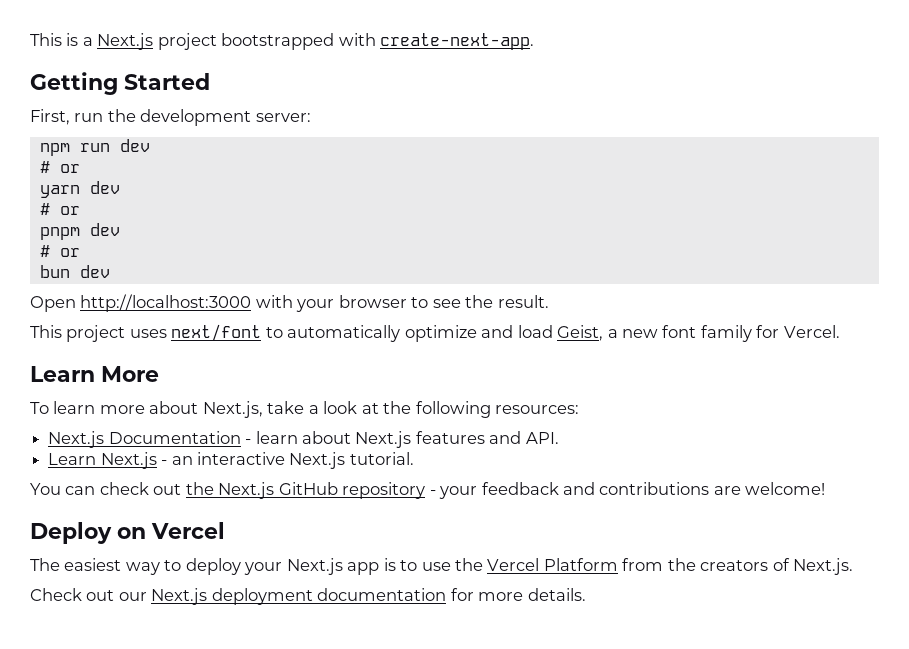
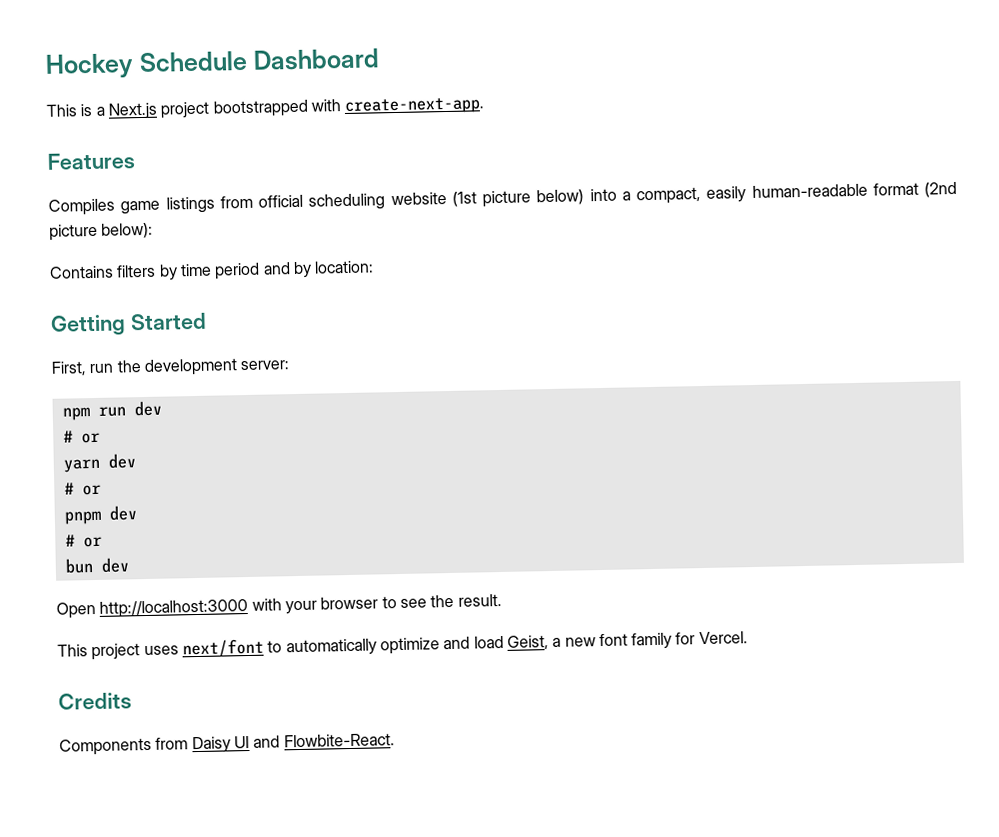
+ Hockey Schedule Dashboard
+ Features
+ Compiles game listings from official scheduling website (1st picture below) into a compact, easily human-readable format (2nd picture below):
+ Contains filters by time period and by location:
- Learn More
- To learn more about Next.js, take a look at the following resources:
- Next.js Documentation - learn about Next.js features and API.
- Learn Next.js - an interactive Next.js tutorial.
- You can check out the Next.js GitHub repository - your feedback and contributions are welcome!
- Deploy on Vercel
- The easiest way to deploy your Next.js app is to use the Vercel Platform from the creators of Next.js.
- Check out our Next.js deployment documentation for more details.
+ Credits
+ Components from Daisy UI and Flowbite-React.

